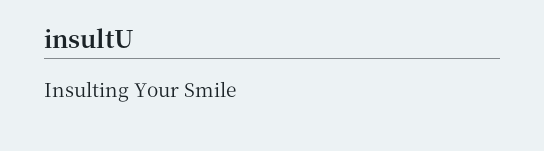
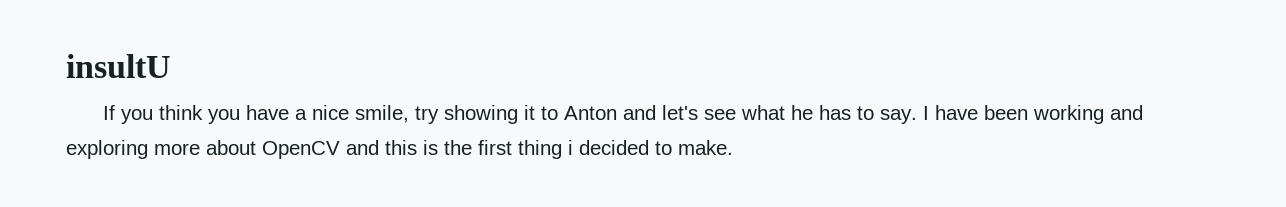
- Insulting Your Smile
+ If you think you have a nice smile, try showing it to Anton and let's see what he has to say. I have been working and exploring more about OpenCV and this is the first thing i decided to make.

